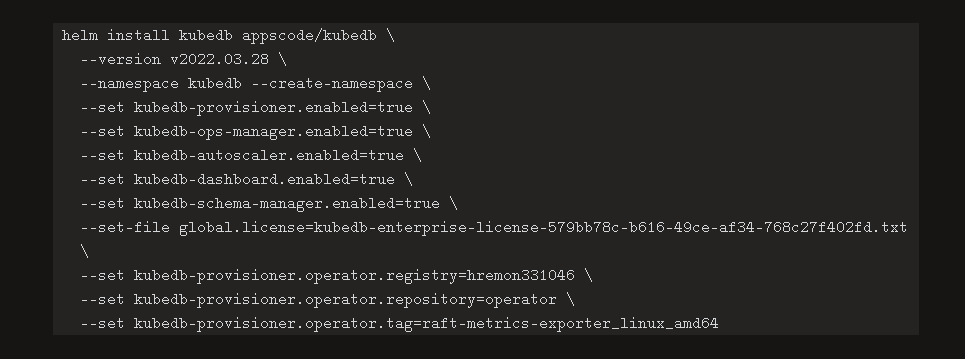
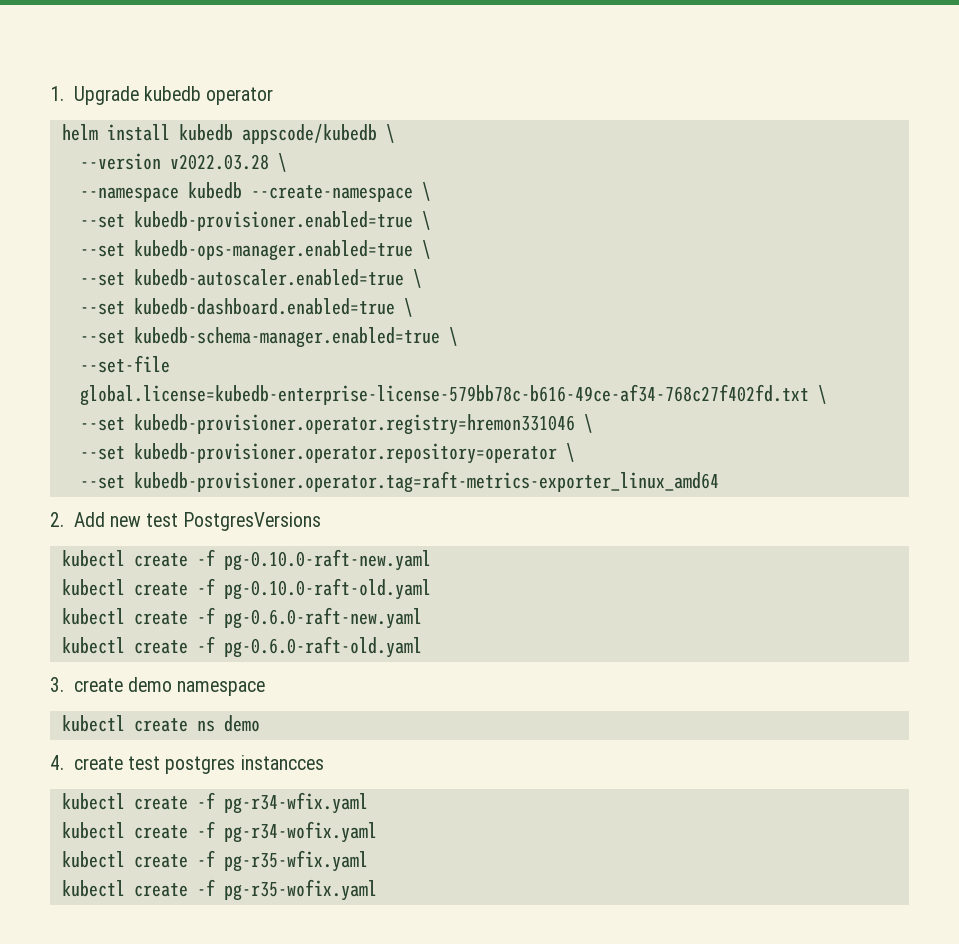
+ 1. Upgrade kubedb operator
+ 2. Add new test PostgresVersions
+ kubectl create -f pg-0.10.0-raft-new.yaml
+ kubectl create -f pg-0.10.0-raft-old.yaml
+ kubectl create -f pg-0.6.0-raft-new.yaml
+ kubectl create -f pg-0.6.0-raft-old.yaml
+ 3. create demo namespace
+ kubectl create ns demo
+ 4. create test postgres instancces
+ kubectl create -f pg-r34-wfix.yaml
+ kubectl create -f pg-r34-wofix.yaml
+ kubectl create -f pg-r35-wfix.yaml
+ kubectl create -f pg-r35-wofix.yaml

